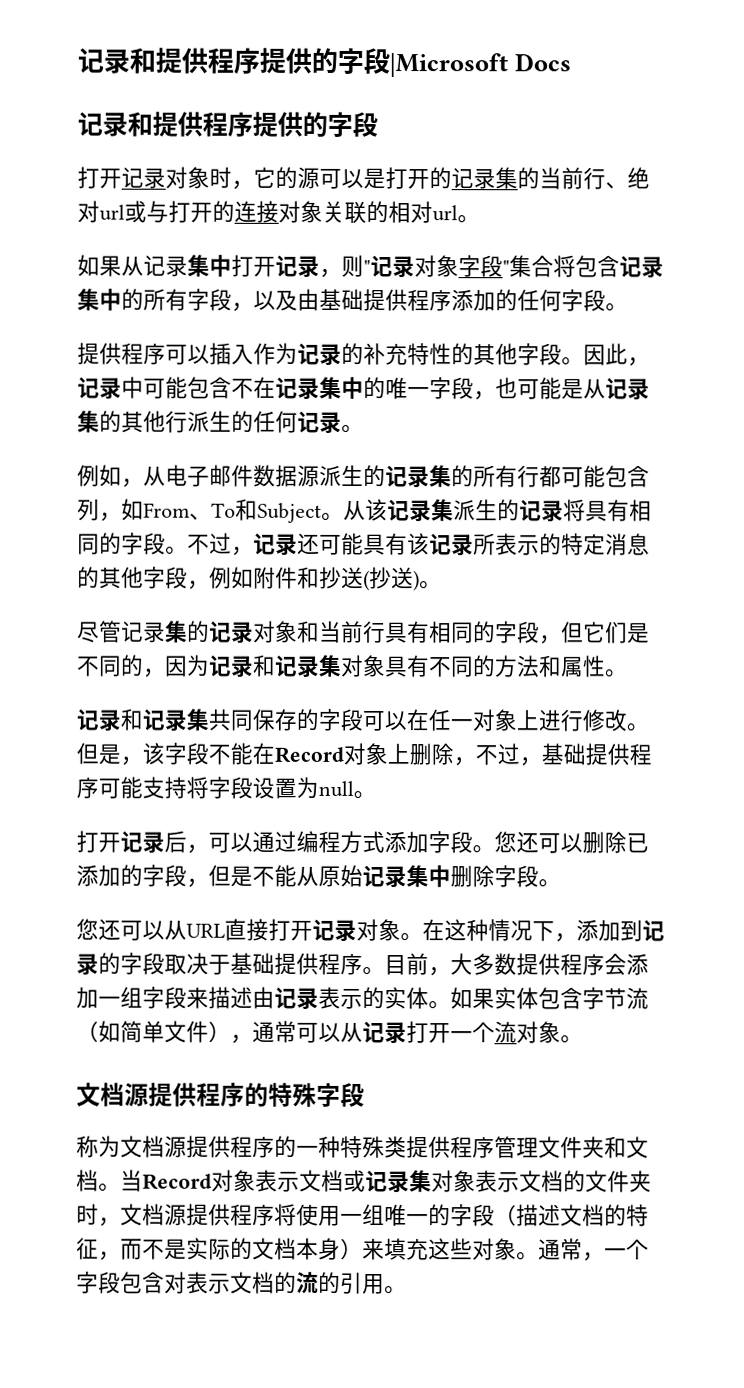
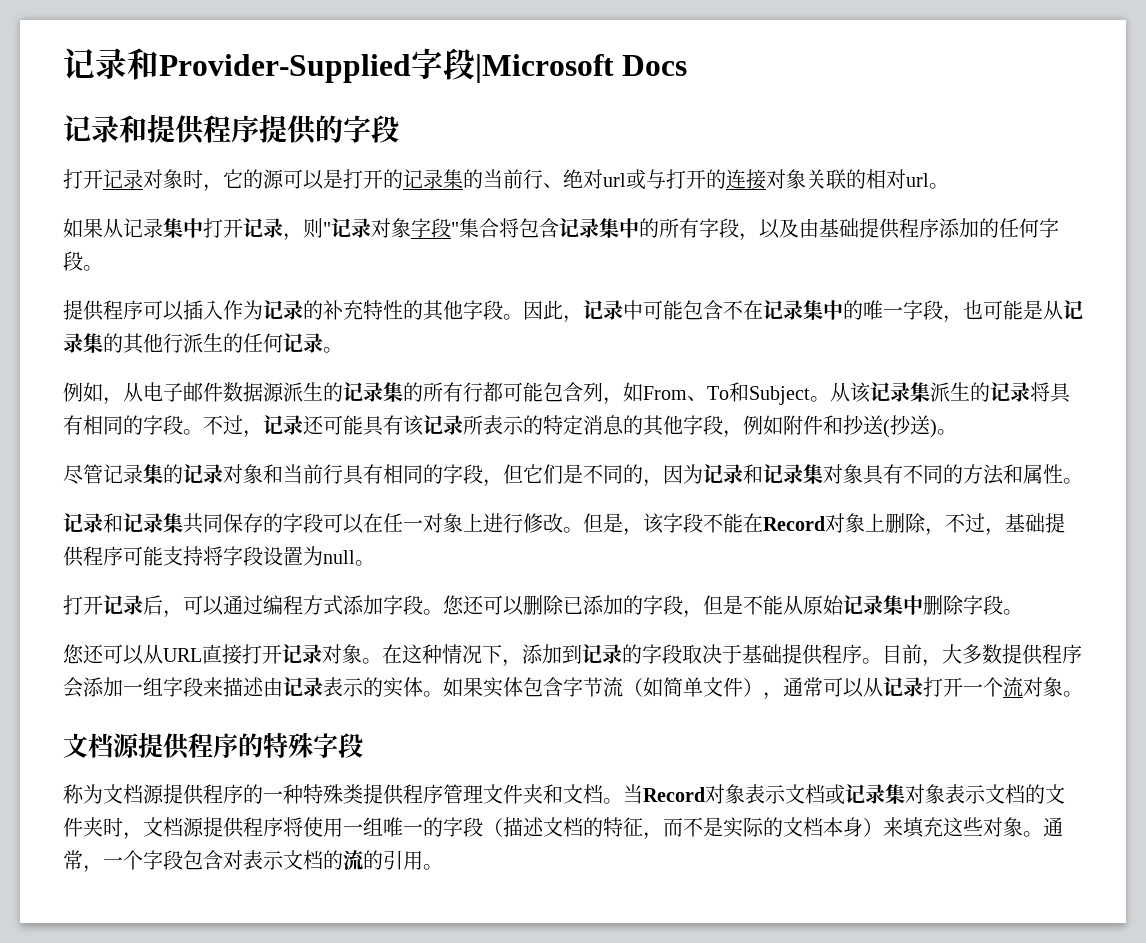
- 记录和提供程序提供的字段|Microsoft Docs
+ 记录和Provider-Supplied字段|Microsoft Docs

